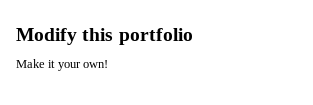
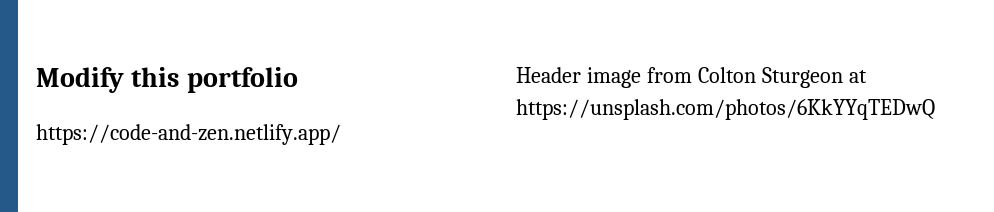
- Make it your own!
+ https://code-and-zen.netlify.app/
+ Header image from Colton Sturgeon at https://unsplash.com/photos/6KkYYqTEDwQ

